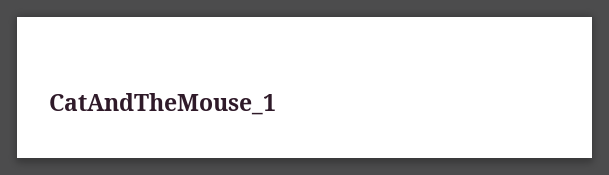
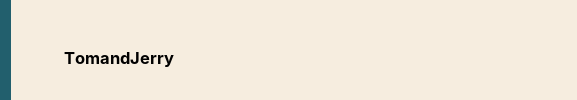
- CatAndTheMouse_1
+ TomandJerry

